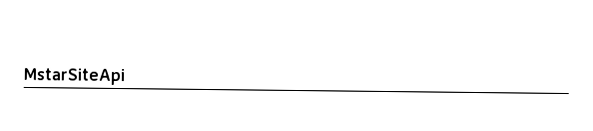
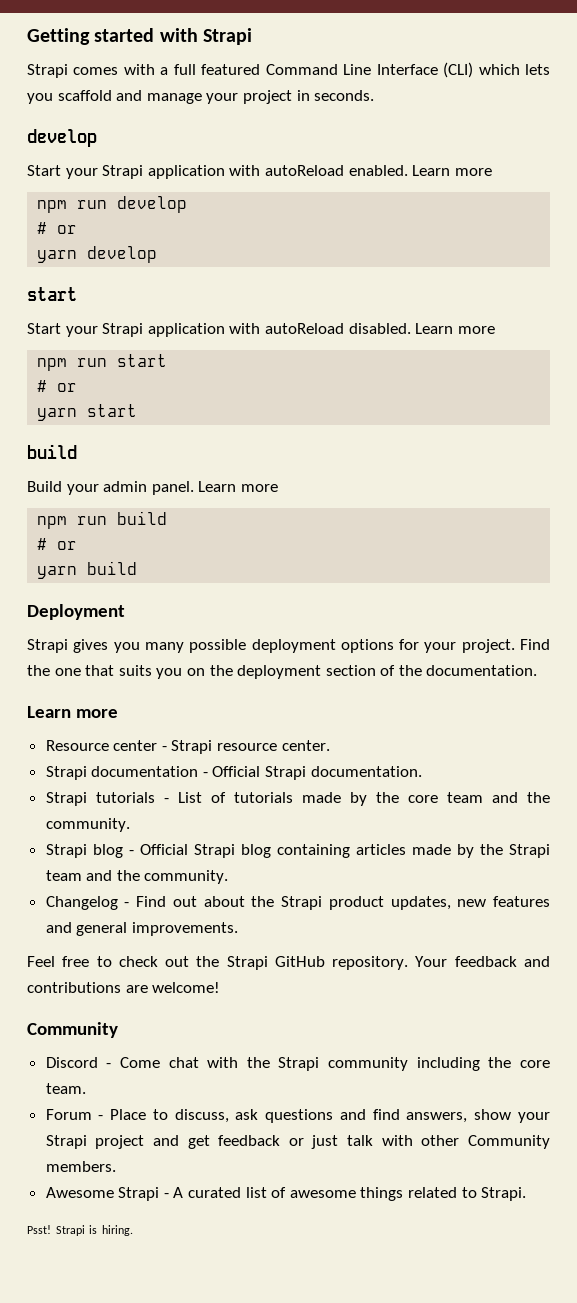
- MstarSiteApi
+ Getting started with Strapi
+ Strapi comes with a full featured Command Line Interface (CLI) which lets you scaffold and manage your project in seconds.
+ develop
+ Start your Strapi application with autoReload enabled. Learn more
+ npm run develop
+ # or
+ yarn develop
+ start
+ Start your Strapi application with autoReload disabled. Learn more
+ npm run start
+ # or
+ yarn start
+ build
+ Build your admin panel. Learn more
+ npm run build
+ # or
+ yarn build
+ Deployment
+ Strapi gives you many possible deployment options for your project. Find the one that suits you on the deployment section of the documentation.
+ Learn more
+ Resource center - Strapi resource center.
+ Strapi documentation - Official Strapi documentation.
+ Strapi tutorials - List of tutorials made by the core team and the community.
+ Strapi blog - Official Strapi blog containing articles made by the Strapi team and the community.
+ Changelog - Find out about the Strapi product updates, new features and general improvements.
+ Feel free to check out the Strapi GitHub repository. Your feedback and contributions are welcome!
+ Community
+ Discord - Come chat with the Strapi community including the core team.
+ Forum - Place to discuss, ask questions and find answers, show your Strapi project and get feedback or just talk with other Community members.
+ Awesome Strapi - A curated list of awesome things related to Strapi.
+ Psst! Strapi is hiring.

